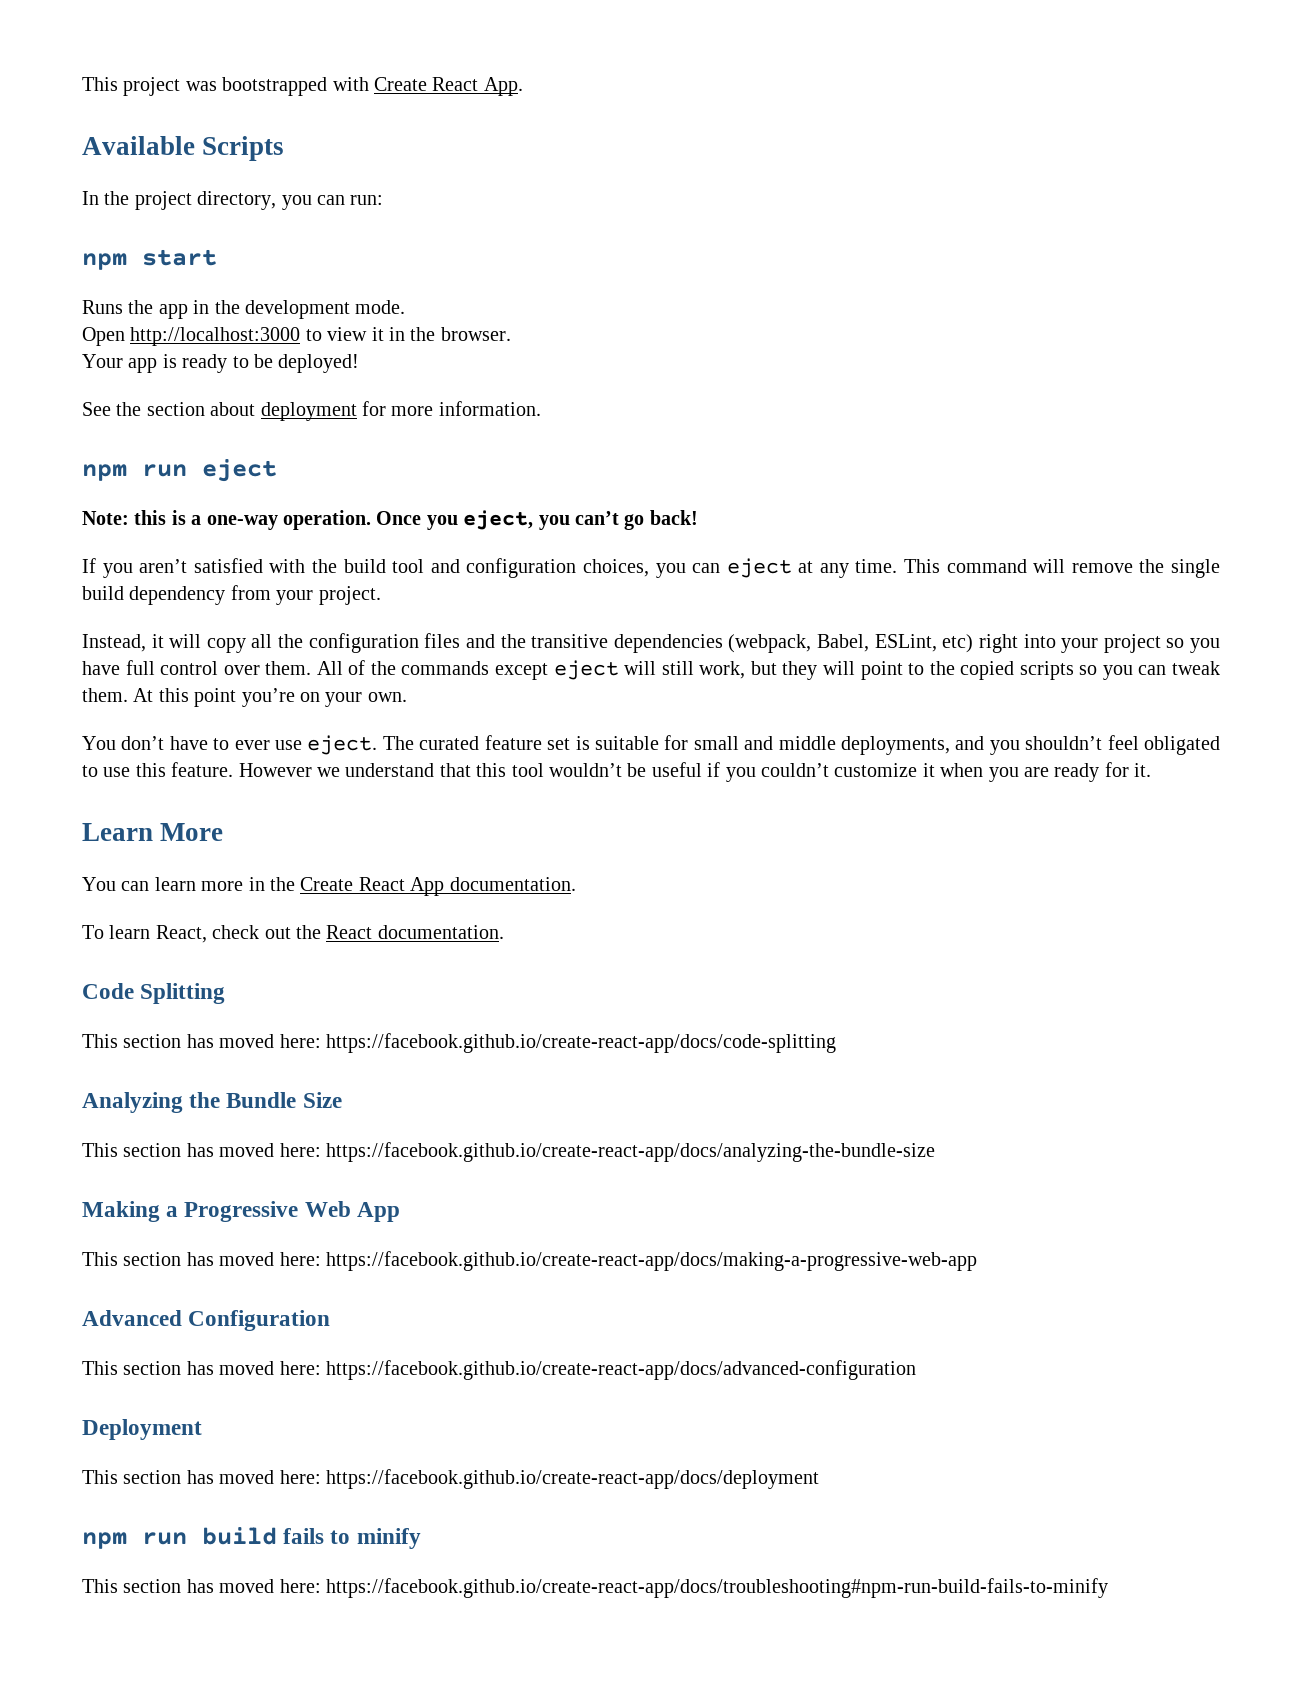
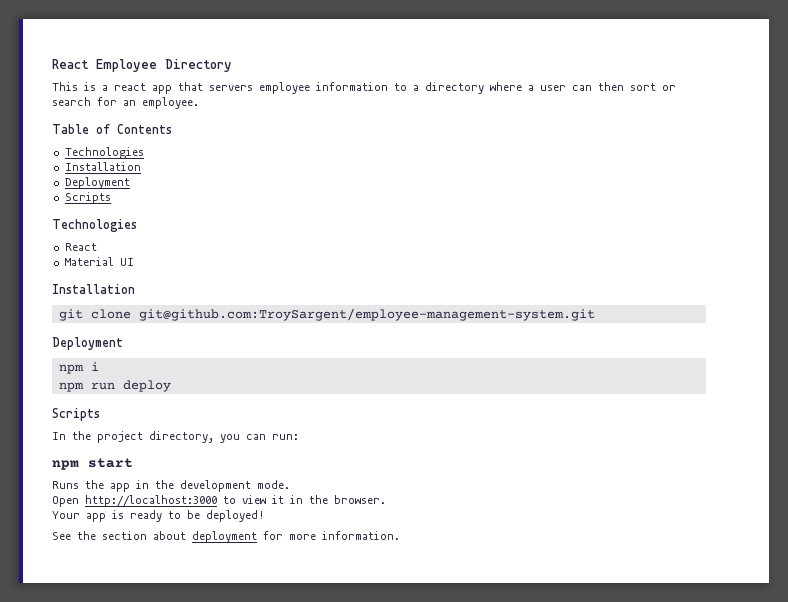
- This project was bootstrapped with Create React App.
- Available Scripts
+ React Employee Directory
+ This is a react app that servers employee information to a directory where a user can then sort or search for an employee.
+ Table of Contents
+ Technologies
+ Installation
+ Deployment
+ Scripts
+ Technologies
+ React
+ Material UI
+ Installation
+ git clone git@github.com:TroySargent/employee-management-system.git
+ Deployment
+ npm i
+ npm run deploy
+ Scripts
- npm run eject
- Note: this is a one-way operation. Once you eject, you can’t go back!
- If you aren’t satisfied with the build tool and configuration choices, you can eject at any time. This command will remove the single build dependency from your project.
- Instead, it will copy all the configuration files and the transitive dependencies (webpack, Babel, ESLint, etc) right into your project so you have full control over them. All of the commands except eject will still work, but they will point to the copied scripts so you can tweak them. At this point you’re on your own.
- You don’t have to ever use eject. The curated feature set is suitable for small and middle deployments, and you shouldn’t feel obligated to use this feature. However we understand that this tool wouldn’t be useful if you couldn’t customize it when you are ready for it.
- Learn More
- You can learn more in the Create React App documentation.
- To learn React, check out the React documentation.
- Code Splitting
- This section has moved here: https://facebook.github.io/create-react-app/docs/code-splitting
- Analyzing the Bundle Size
- This section has moved here: https://facebook.github.io/create-react-app/docs/analyzing-the-bundle-size
- Making a Progressive Web App
- This section has moved here: https://facebook.github.io/create-react-app/docs/making-a-progressive-web-app
- Advanced Configuration
- This section has moved here: https://facebook.github.io/create-react-app/docs/advanced-configuration
- Deployment
- This section has moved here: https://facebook.github.io/create-react-app/docs/deployment
- npm run build fails to minify
- This section has moved here: https://facebook.github.io/create-react-app/docs/troubleshooting#npm-run-build-fails-to-minify

